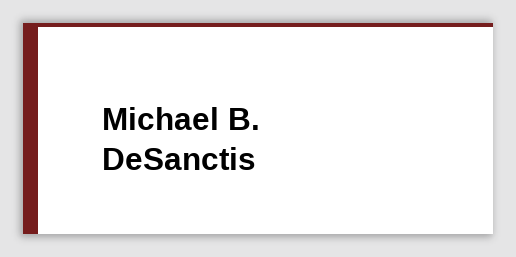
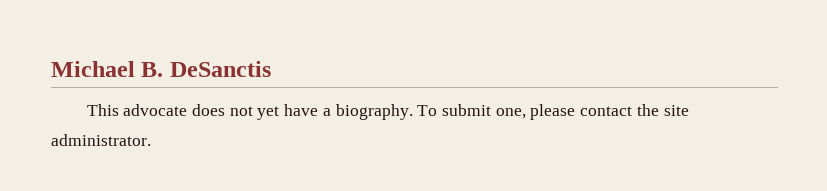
+ This advocate does not yet have a biography. To submit one, please contact the site administrator.

